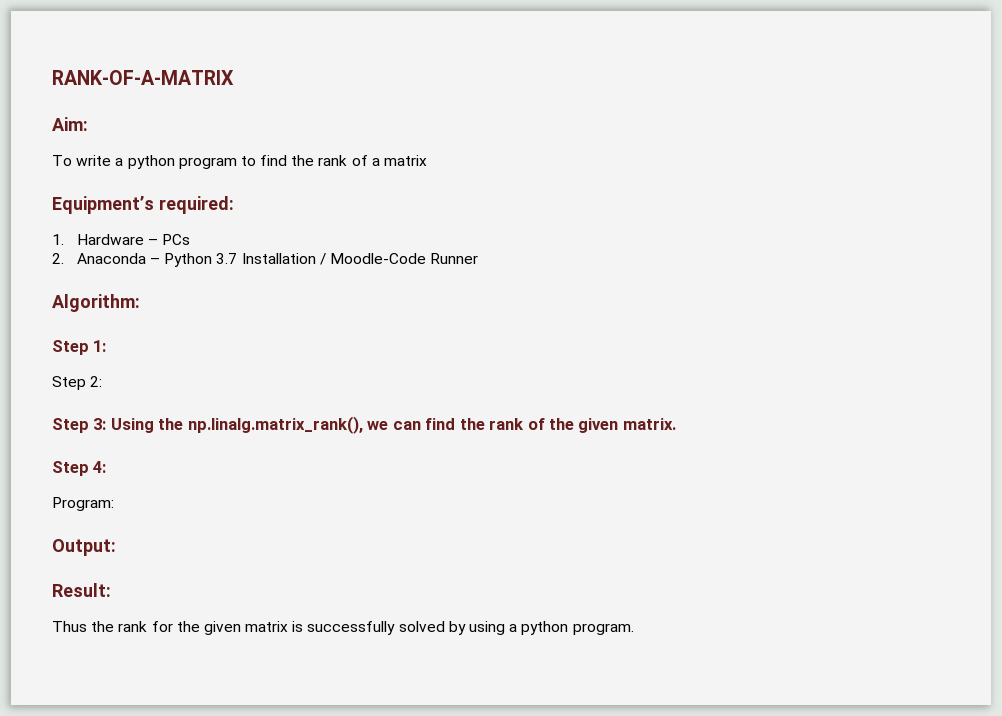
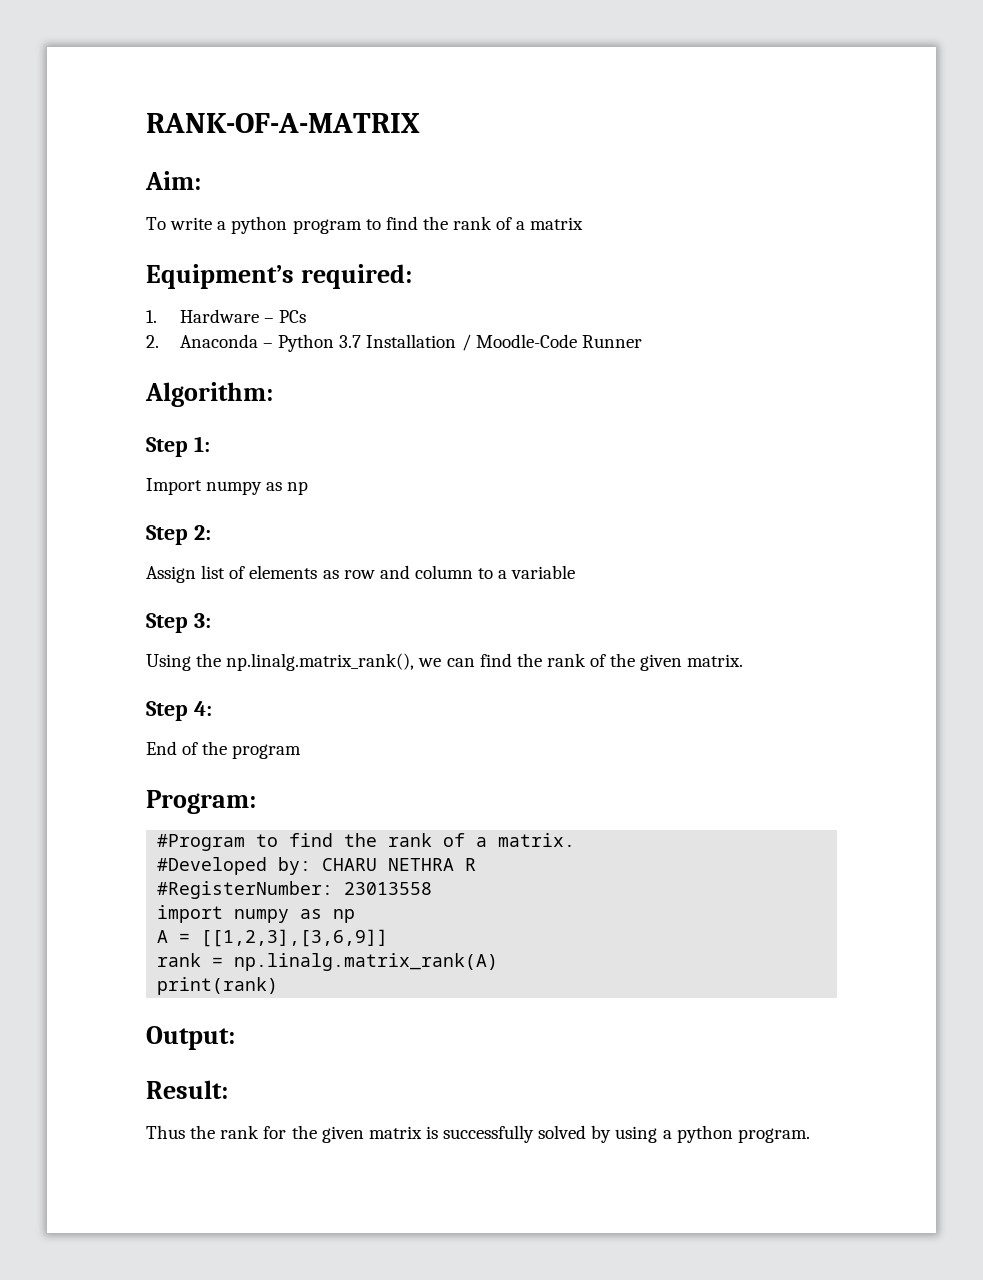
+ Import numpy as np
  Step 2:
+ Assign list of elements as row and column to a variable
- Step 3: Using the np.linalg.matrix_rank(), we can find the rank of the given matrix.
+ Step 3:
+ Using the np.linalg.matrix_rank(), we can find the rank of the given matrix.
+ End of the program
  Program:
+ #Program to find the rank of a matrix.
+ #Developed by: CHARU NETHRA R
+ #RegisterNumber: 23013558
+ import numpy as np
+ A = [[1,2,3],[3,6,9]]
+ rank = np.linalg.matrix_rank(A)
+ print(rank)

